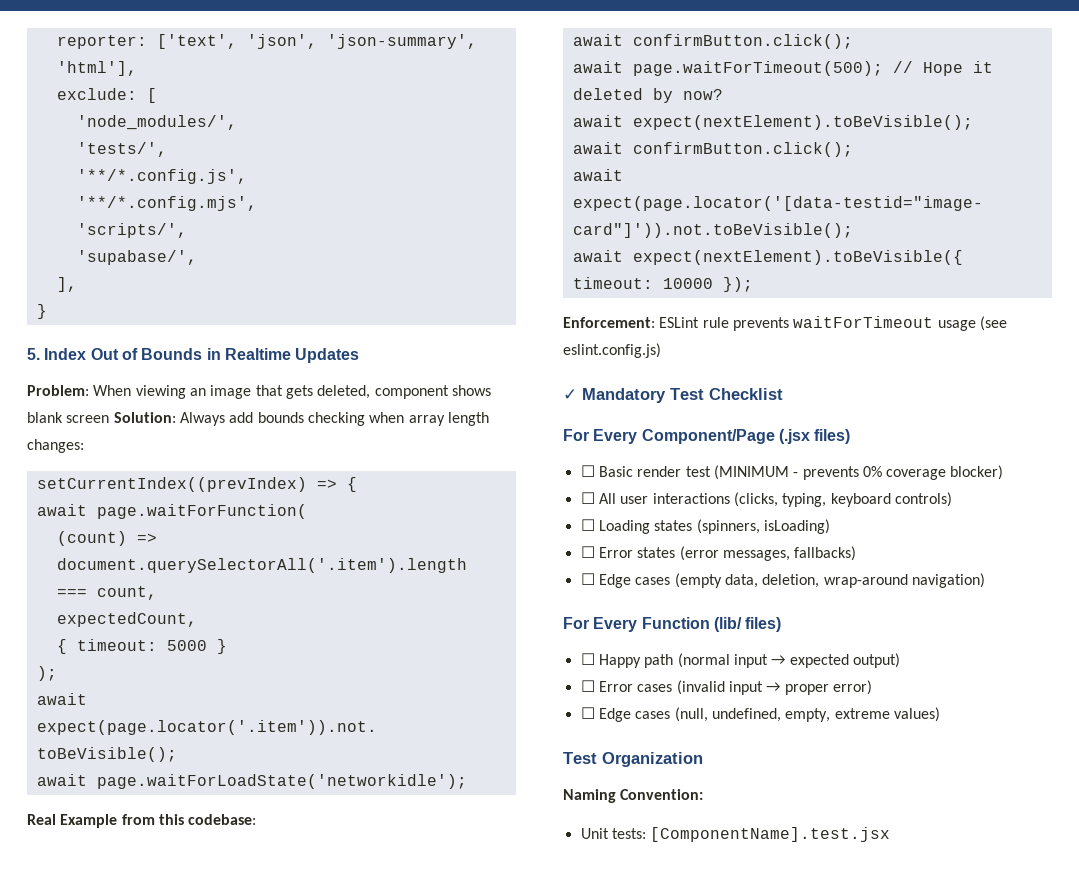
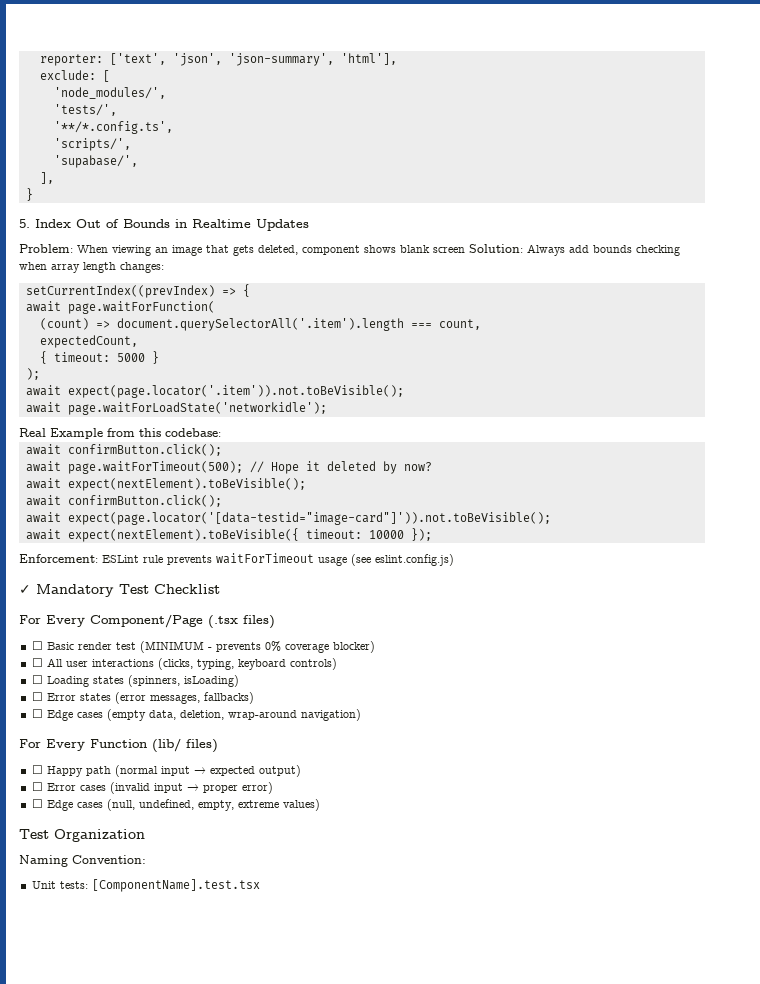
- '**/*.config.js',
- '**/*.config.mjs',
+ '**/*.config.ts',
- For Every Component/Page (.jsx files)
+ For Every Component/Page (.tsx files)
- Unit tests: [ComponentName].test.jsx
+ Unit tests: [ComponentName].test.tsx

